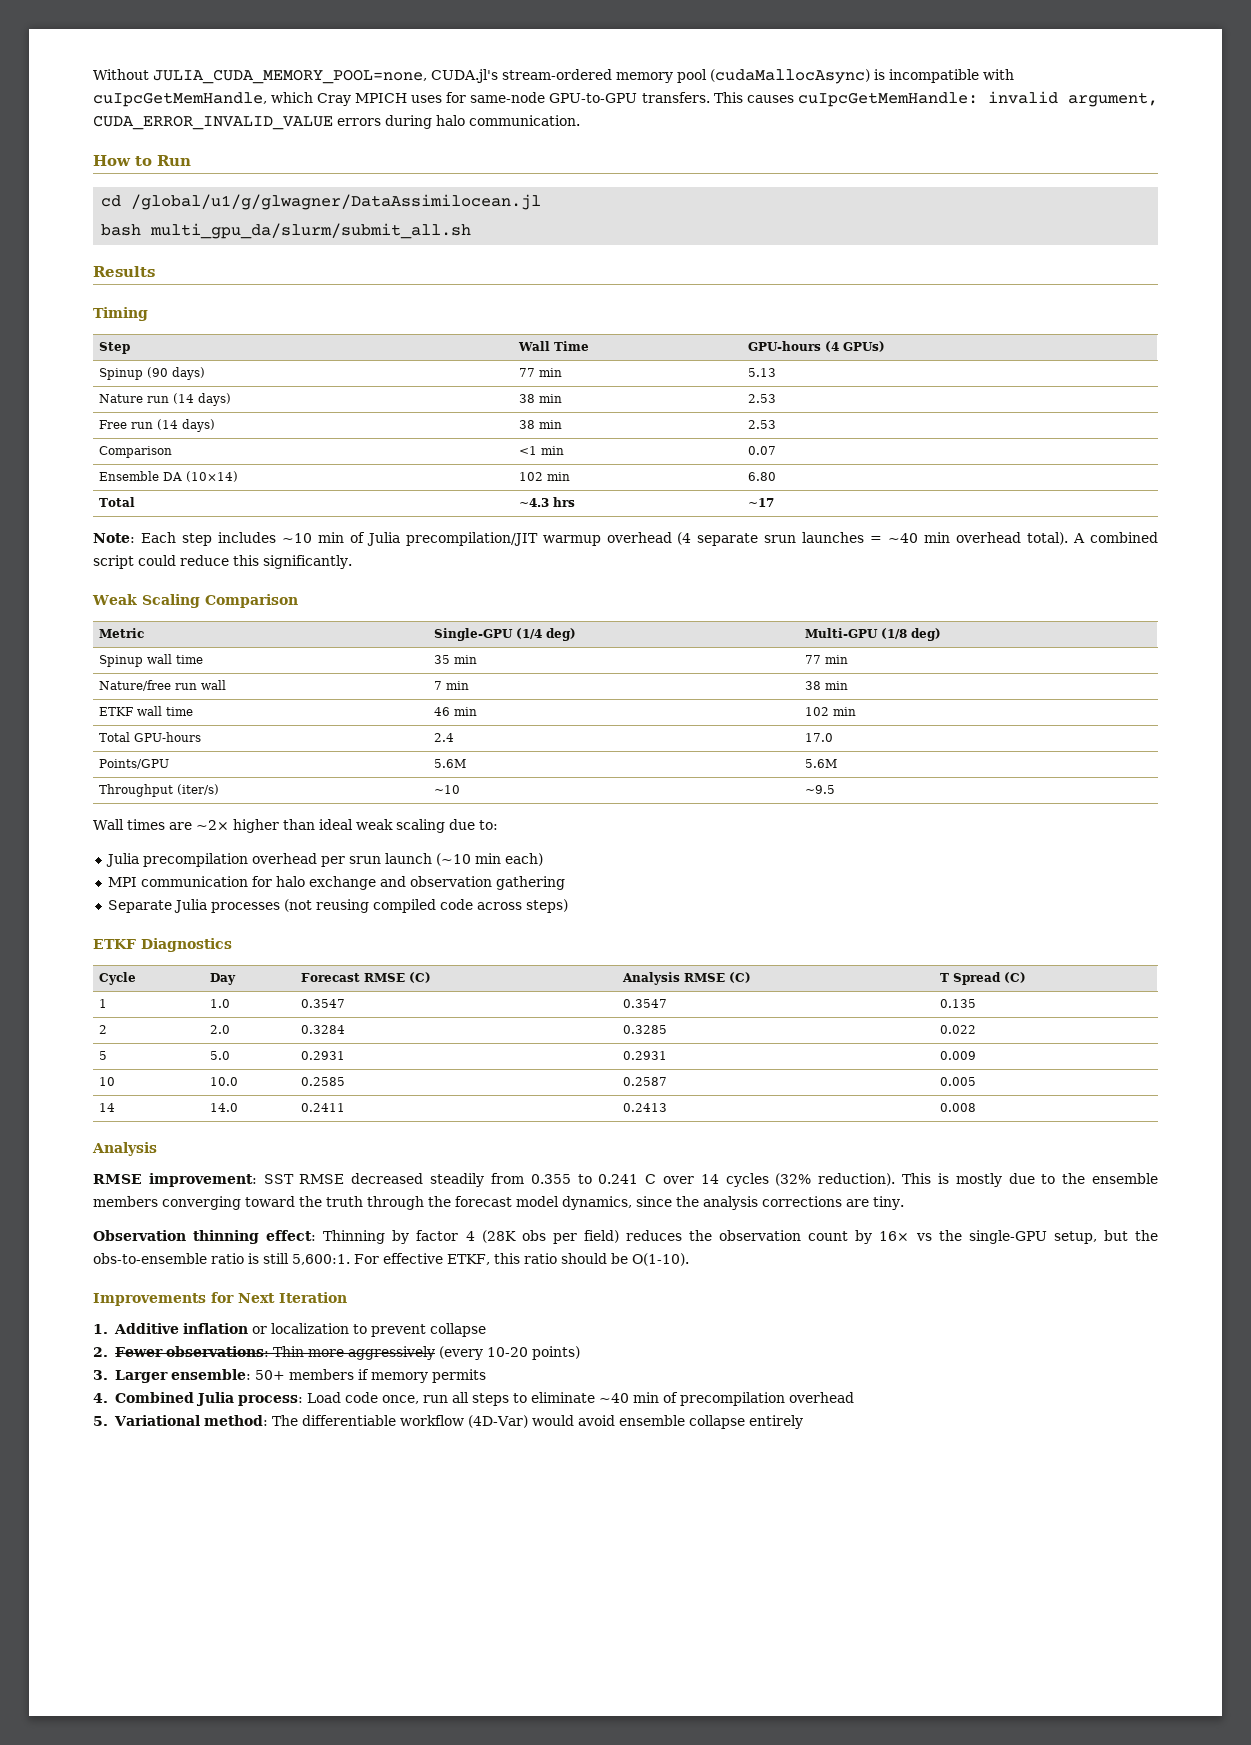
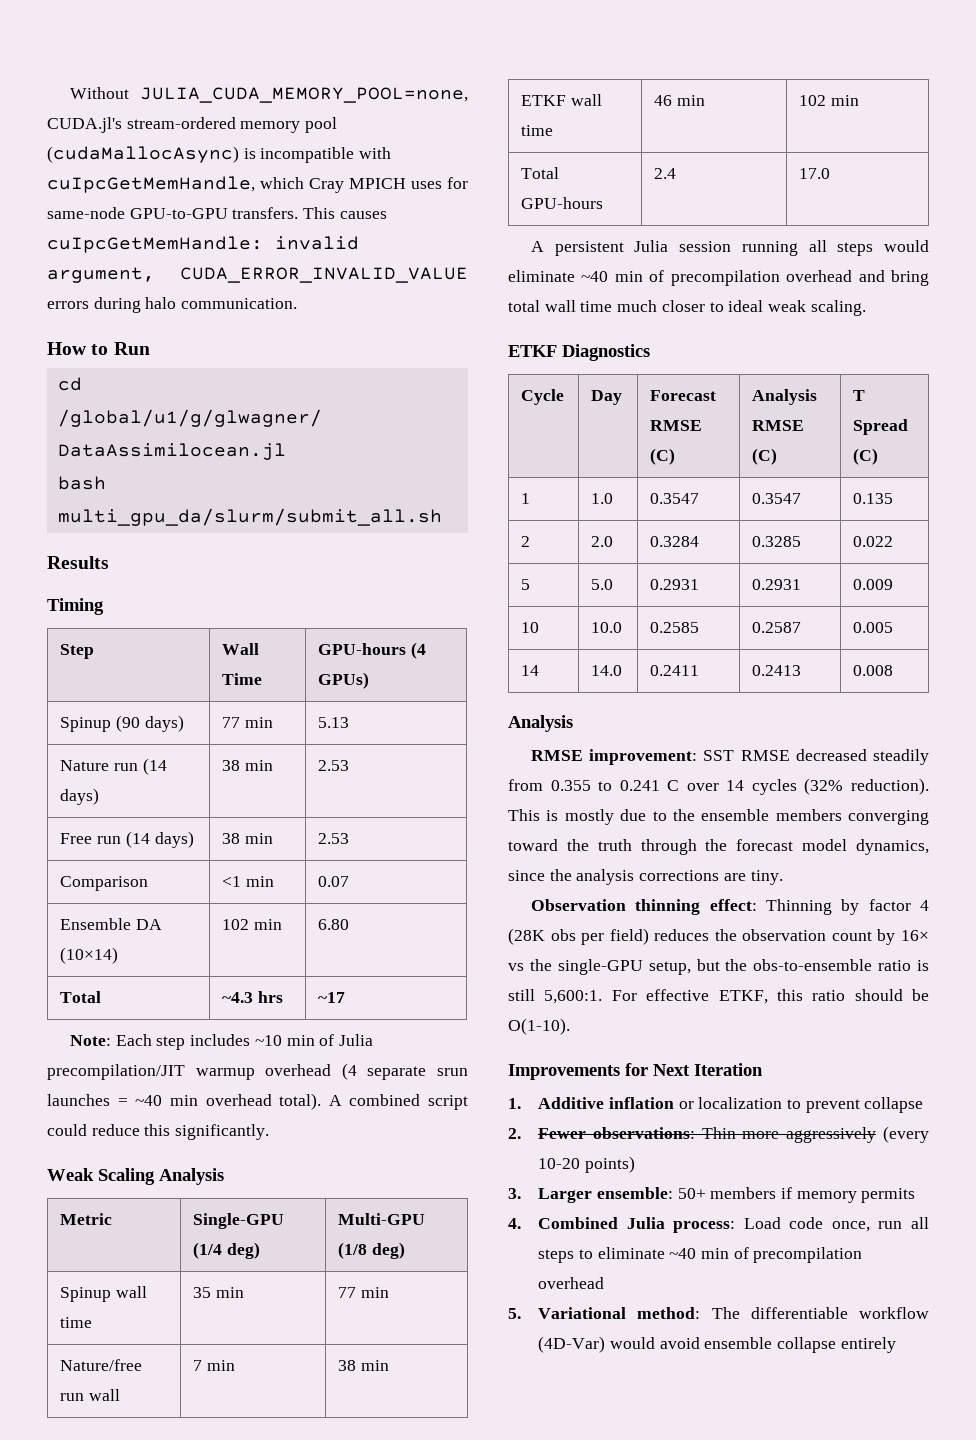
- Weak Scaling Comparison
+ Weak Scaling Analysis
- Points/GPU | 5.6M | 5.6M
- Throughput (iter/s) | ~10 | ~9.5
- Wall times are ~2× higher than ideal weak scaling due to:
- Julia precompilation overhead per srun launch (~10 min each)
- MPI communication for halo exchange and observation gathering
- Separate Julia processes (not reusing compiled code across steps)
+ A persistent Julia session running all steps would eliminate ~40 min of precompilation overhead and bring total wall time much closer to ideal weak scaling.

